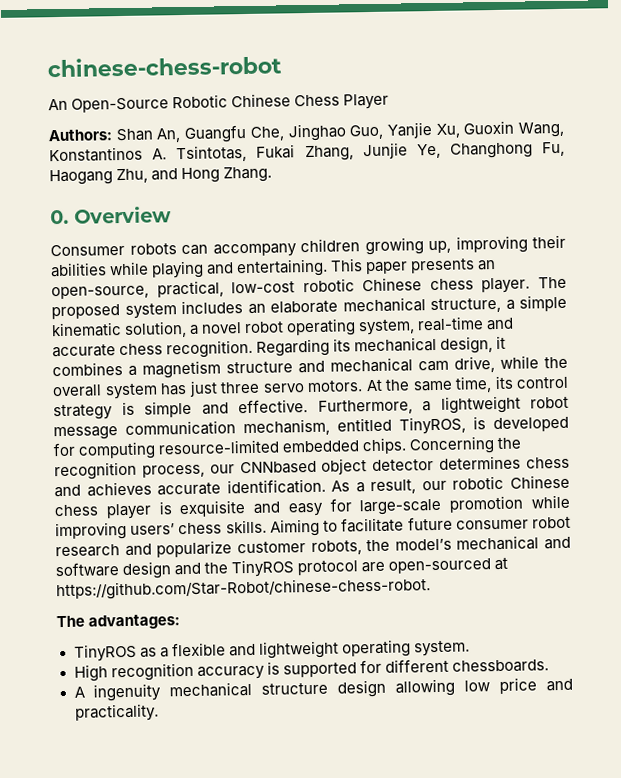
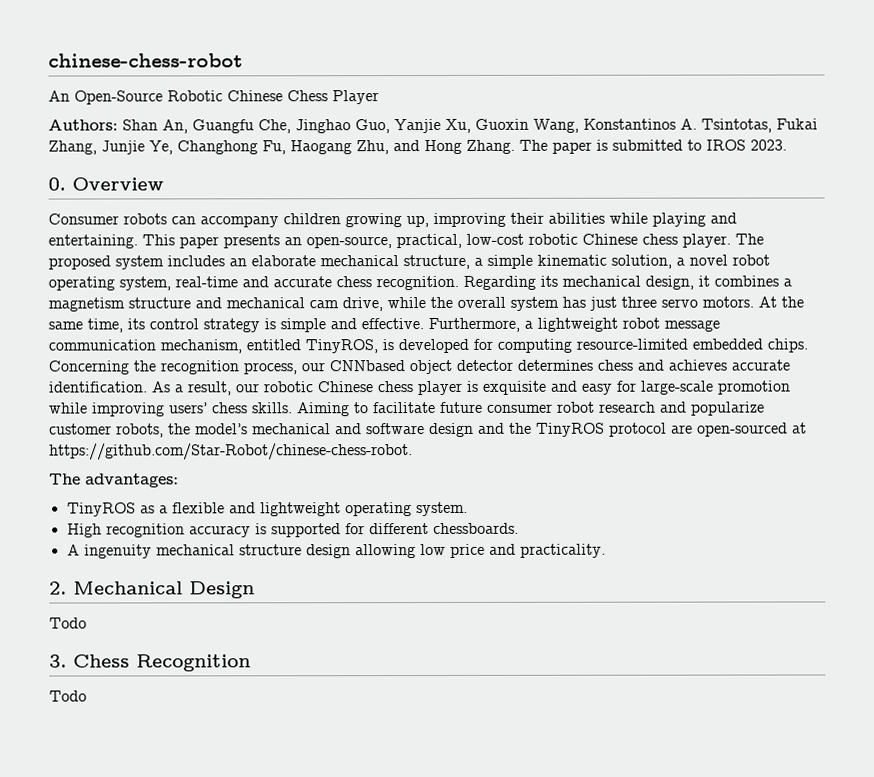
+ The paper is submitted to IROS 2023.
+ 2. Mechanical Design
+ Todo
+ 3. Chess Recognition
+ Todo

